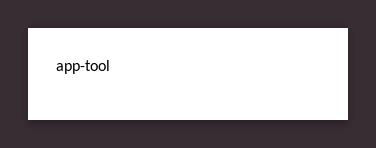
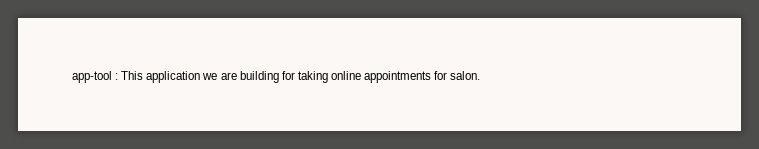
- app-tool
+ app-tool : This application we are building for taking online appointments for salon.

